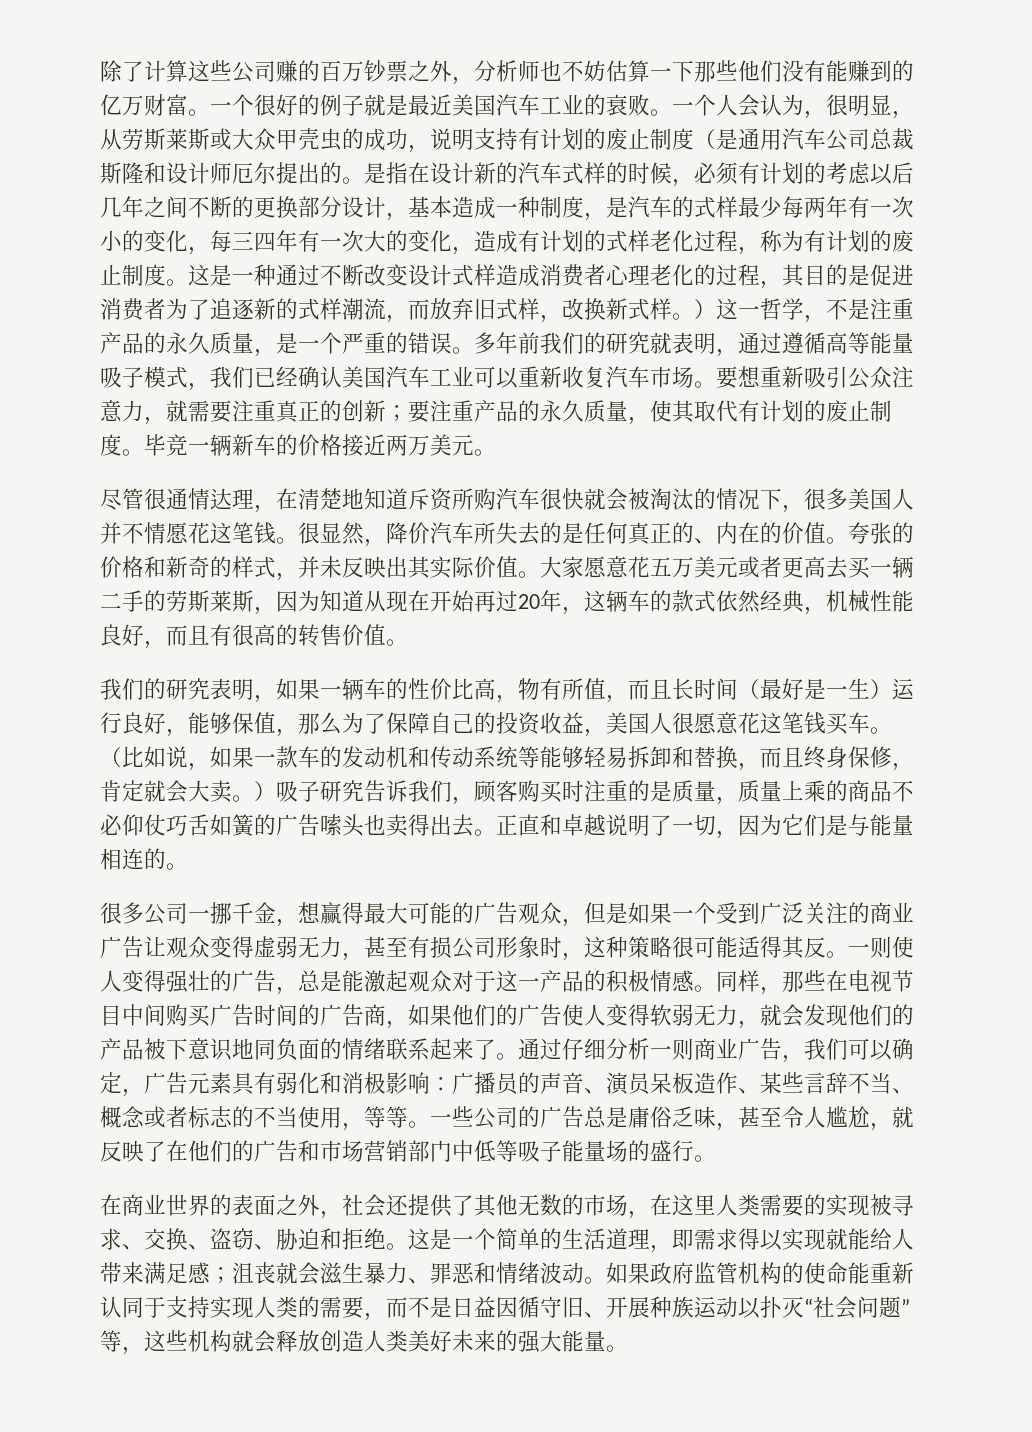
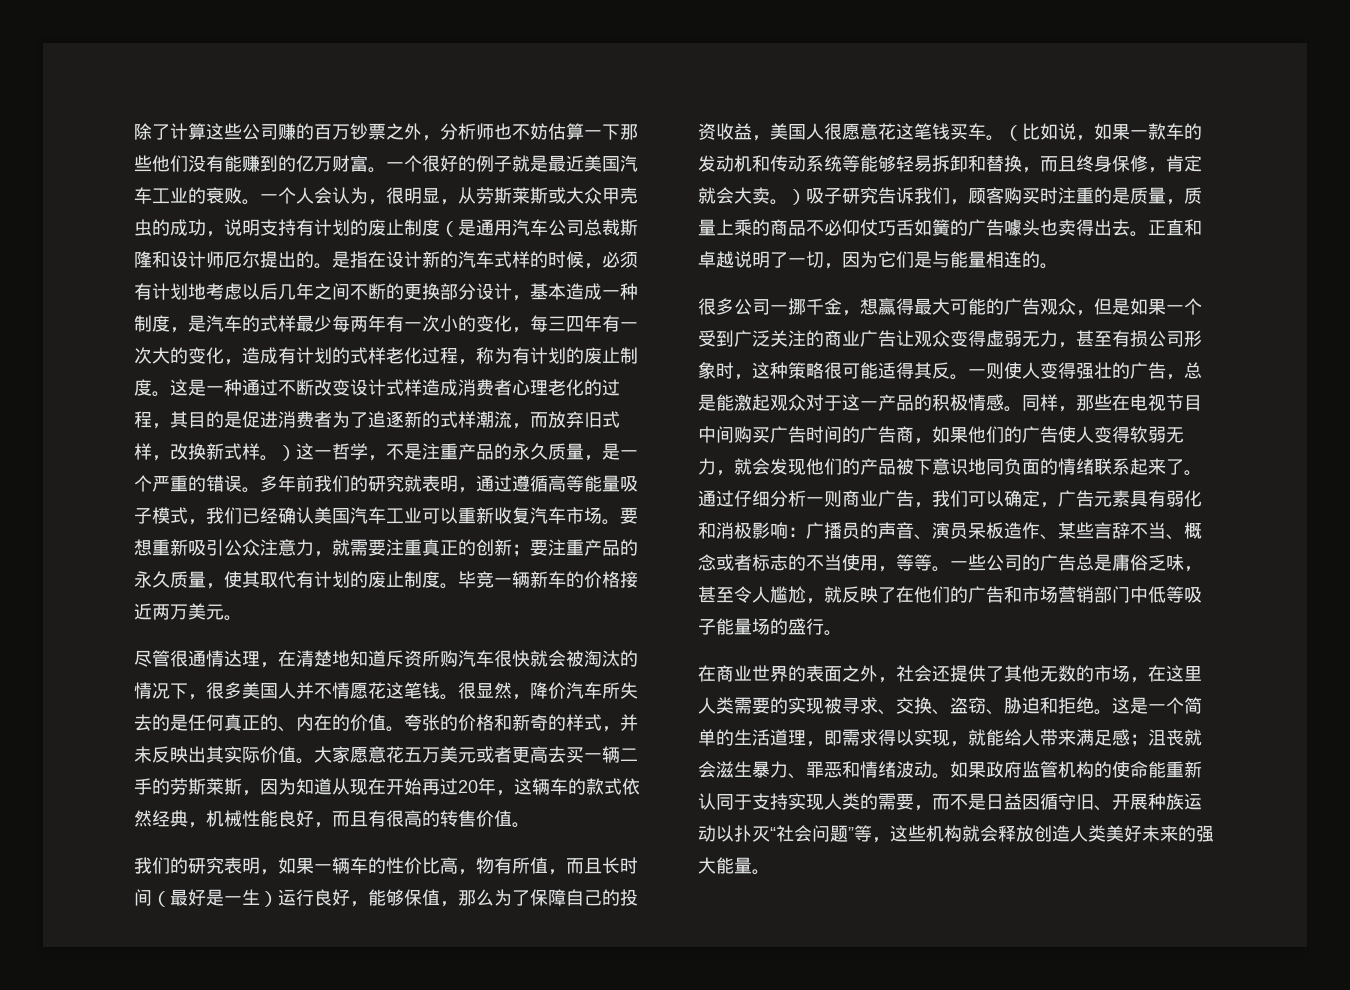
- 是指在设计新的汽车式样的时候，必须有计划的考虑以后几年之间不断的更换部分设计，基本造成一种制度，是汽车的式样最少每两年有一次小的变化，每三四年有一次大的变化，造成有计划的式样老化过程，称为有计划的废止制度。
+ 是指在设计新的汽车式样的时候，必须有计划地考虑以后几年之间不断的更换部分设计，基本造成一种制度，是汽车的式样最少每两年有一次小的变化，每三四年有一次大的变化，造成有计划的式样老化过程，称为有计划的废止制度。
- （比如说，如果一款车的发动机和传动系统等能够轻易拆卸和替换，而且终身保修，肯定就会大卖。）吸子研究告诉我们，顾客购买时注重的是质量，质量上乘的商品不必仰仗巧舌如簧的广告嗦头也卖得出去。
+ （比如说，如果一款车的发动机和传动系统等能够轻易拆卸和替换，而且终身保修，肯定就会大卖。）吸子研究告诉我们，顾客购买时注重的是质量，质量上乘的商品不必仰仗巧舌如簧的广告噱头也卖得出去。
- 这是一个简单的生活道理，即需求得以实现就能给人带来满足感；沮丧就会滋生暴力、罪恶和情绪波动。
+ 这是一个简单的生活道理，即需求得以实现，就能给人带来满足感；沮丧就会滋生暴力、罪恶和情绪波动。

